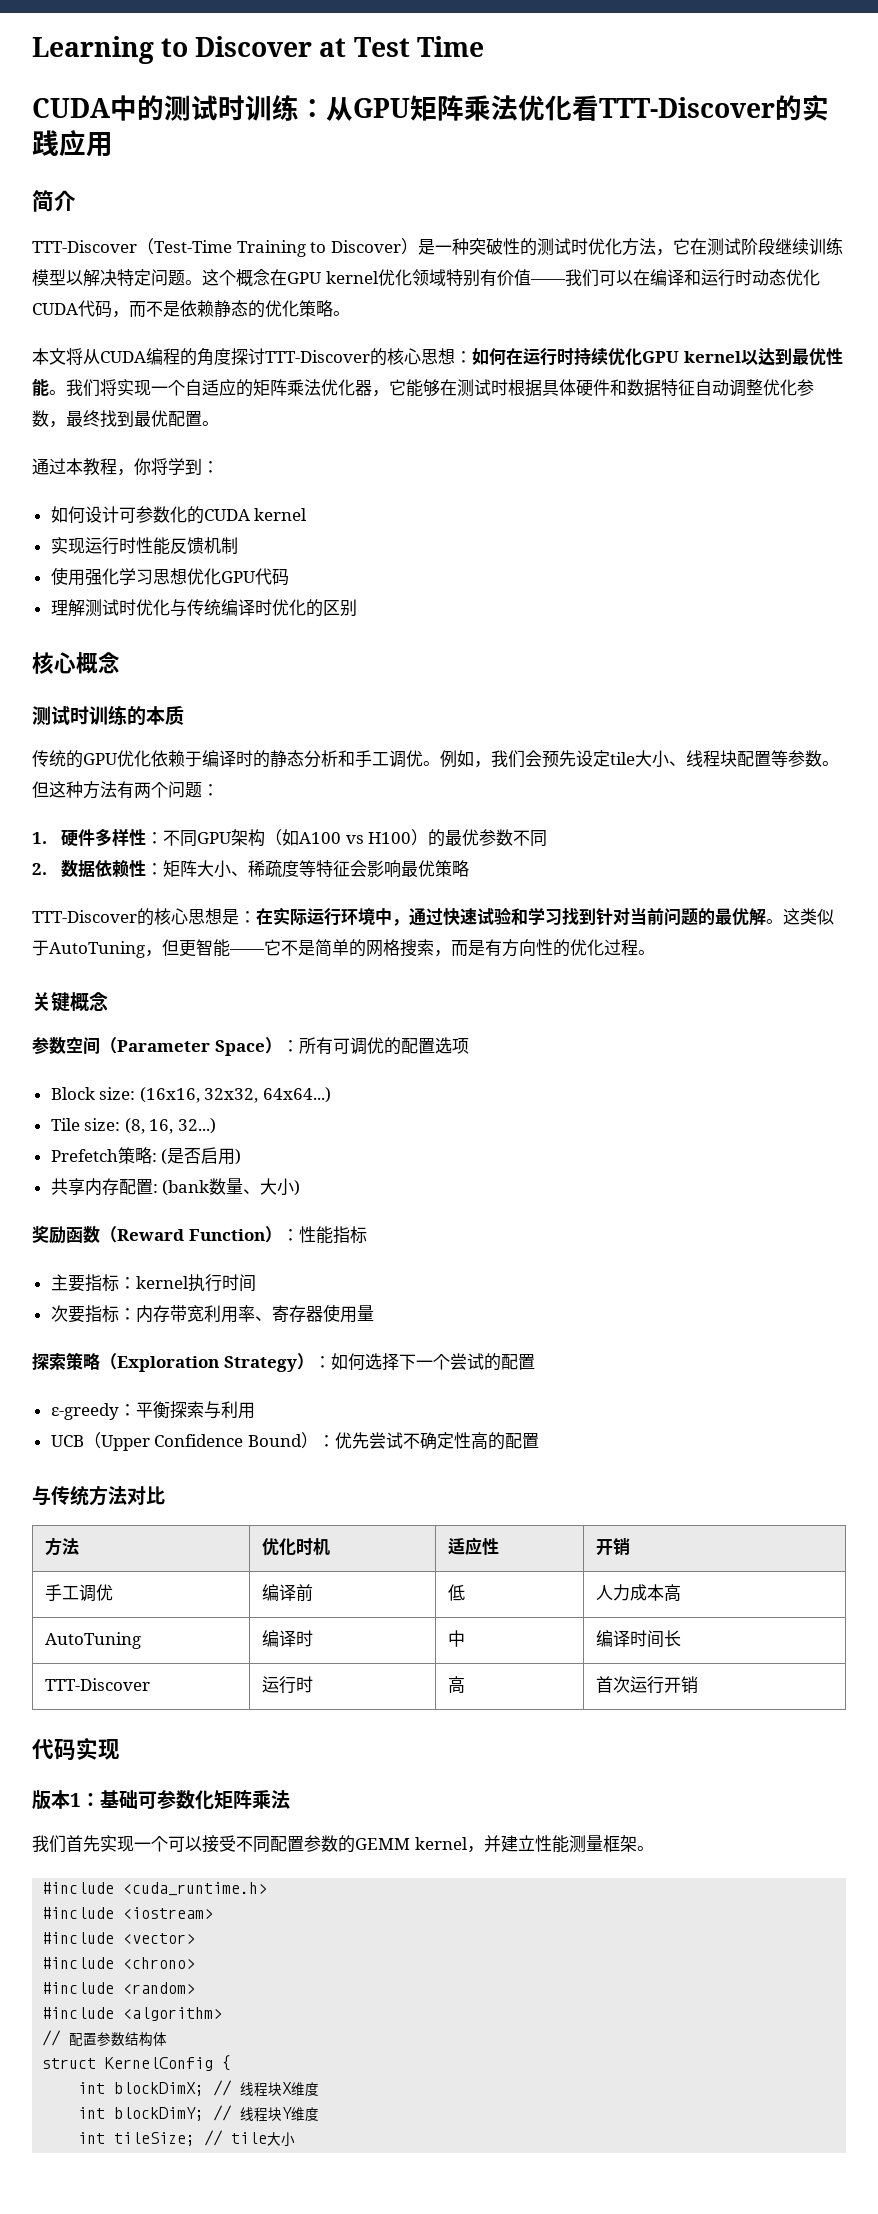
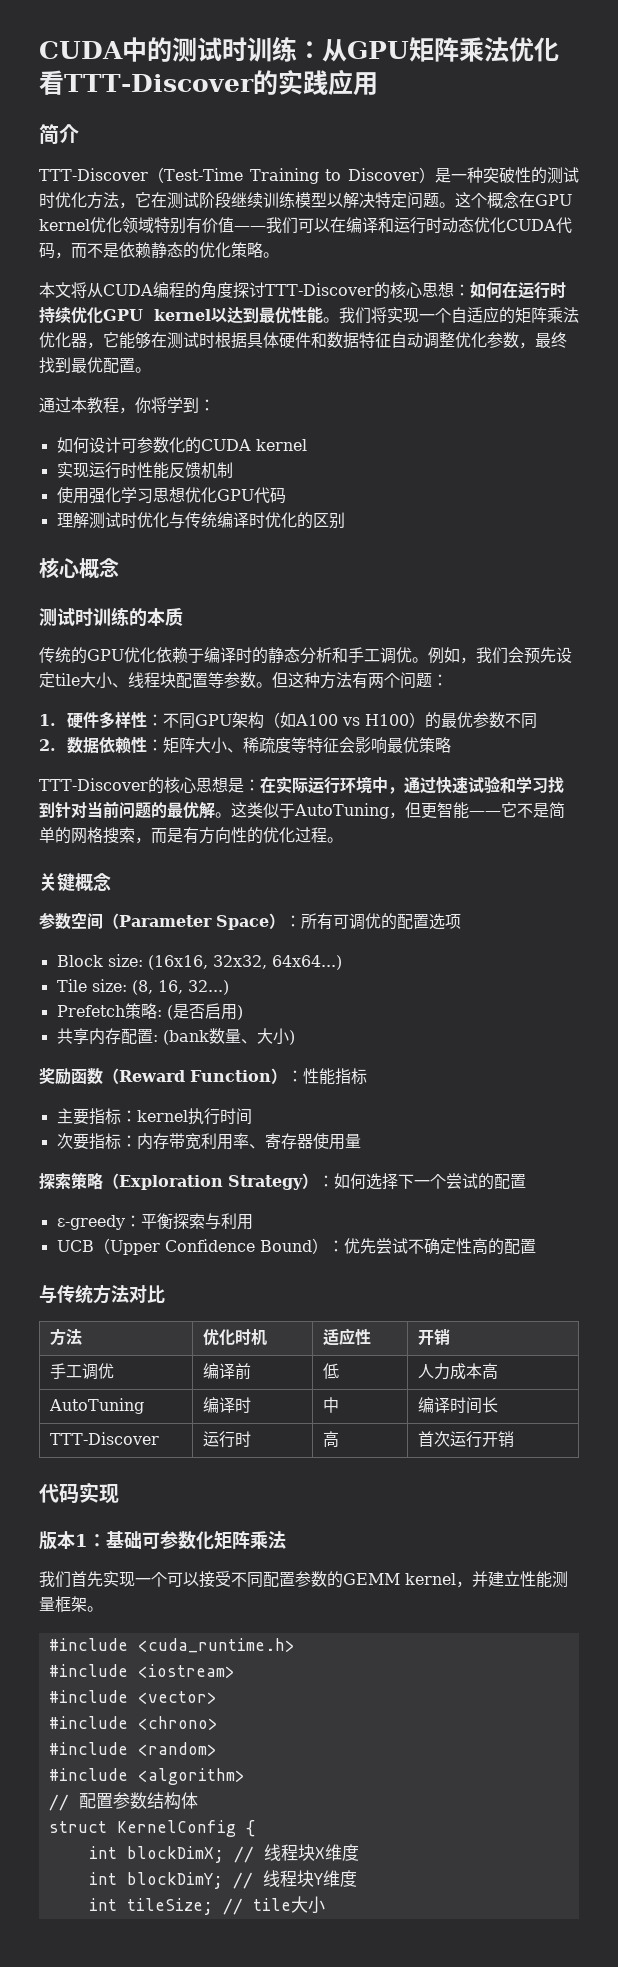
- Learning to Discover at Test Time

